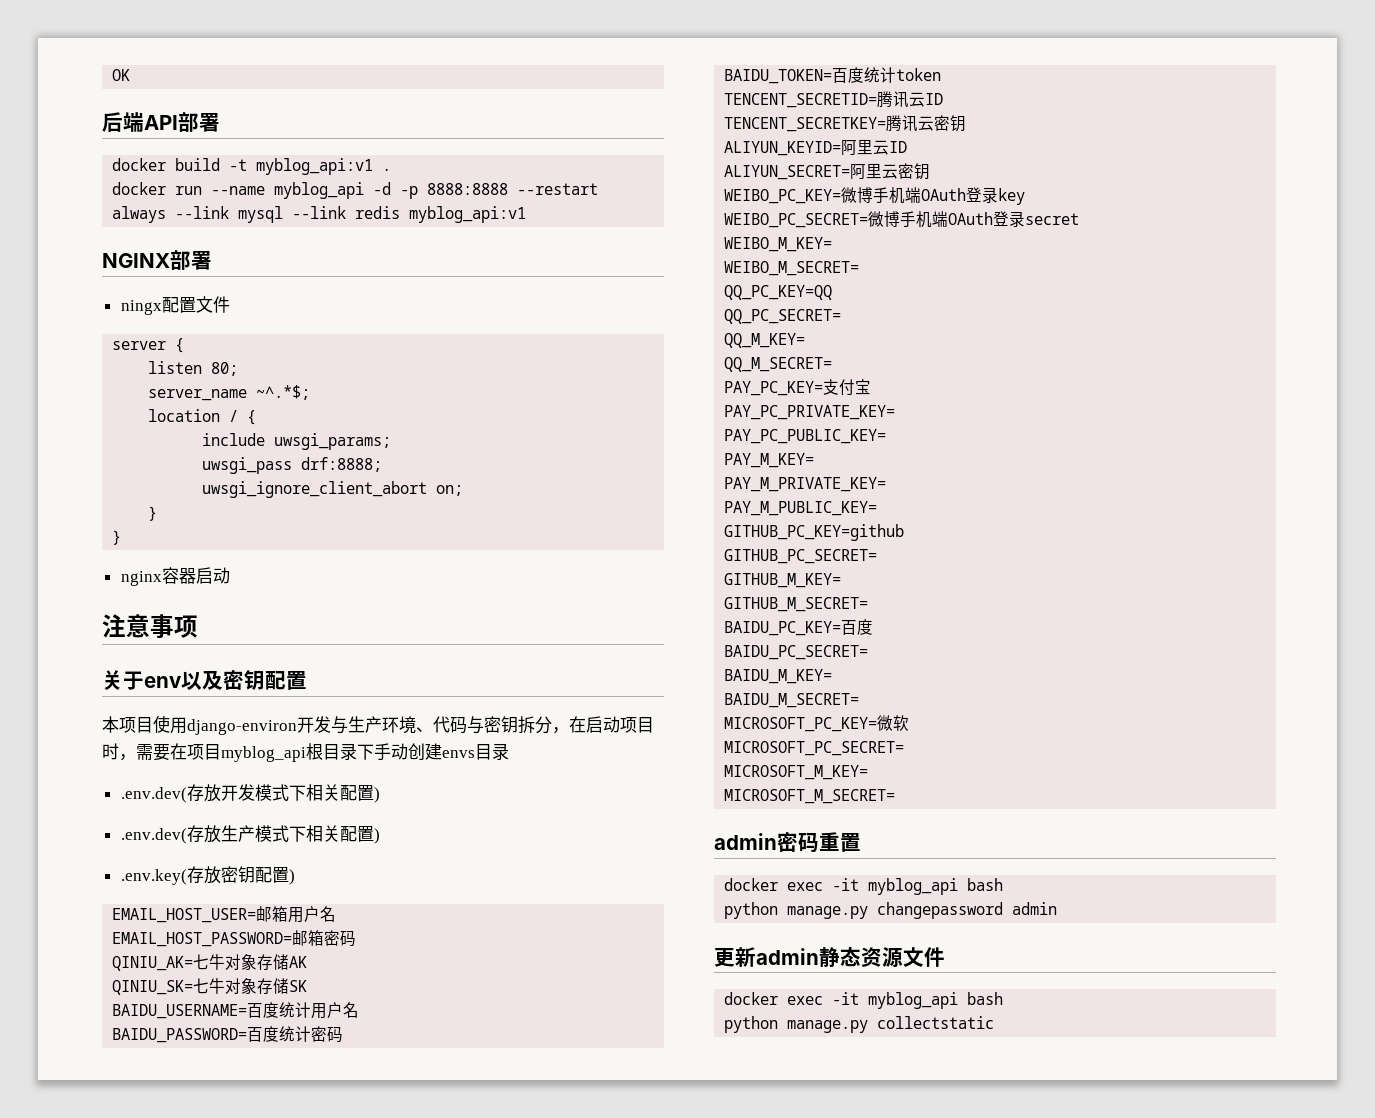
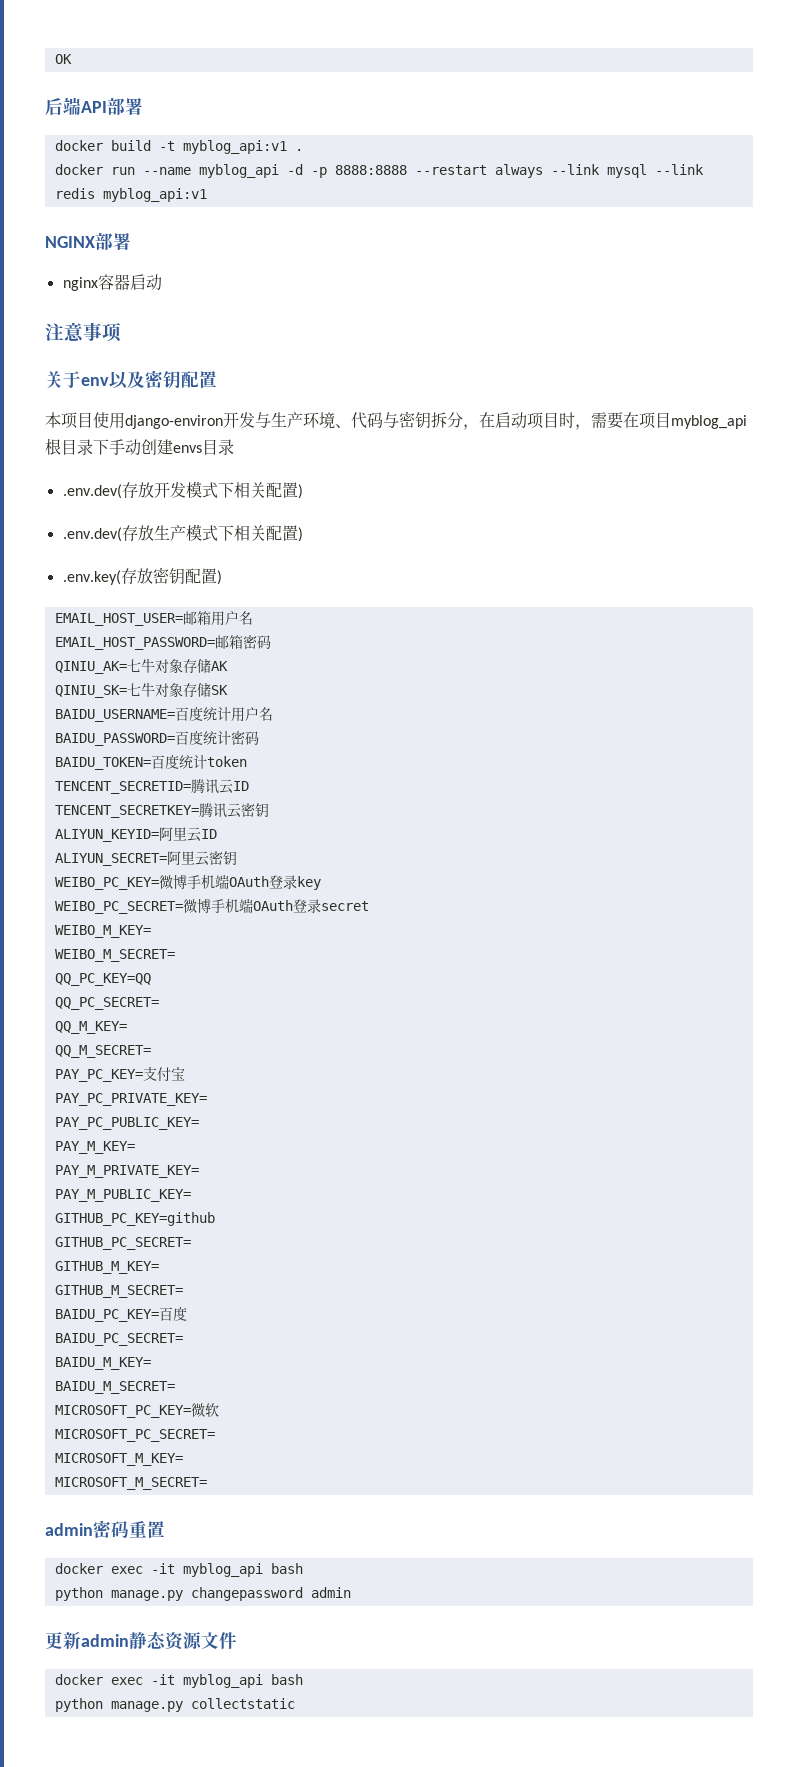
- ningx配置文件
- server {
- listen 80;
- server_name ~^.*$;
- location / {
- include uwsgi_params;
- uwsgi_pass drf:8888;
- uwsgi_ignore_client_abort on;
- }
- }

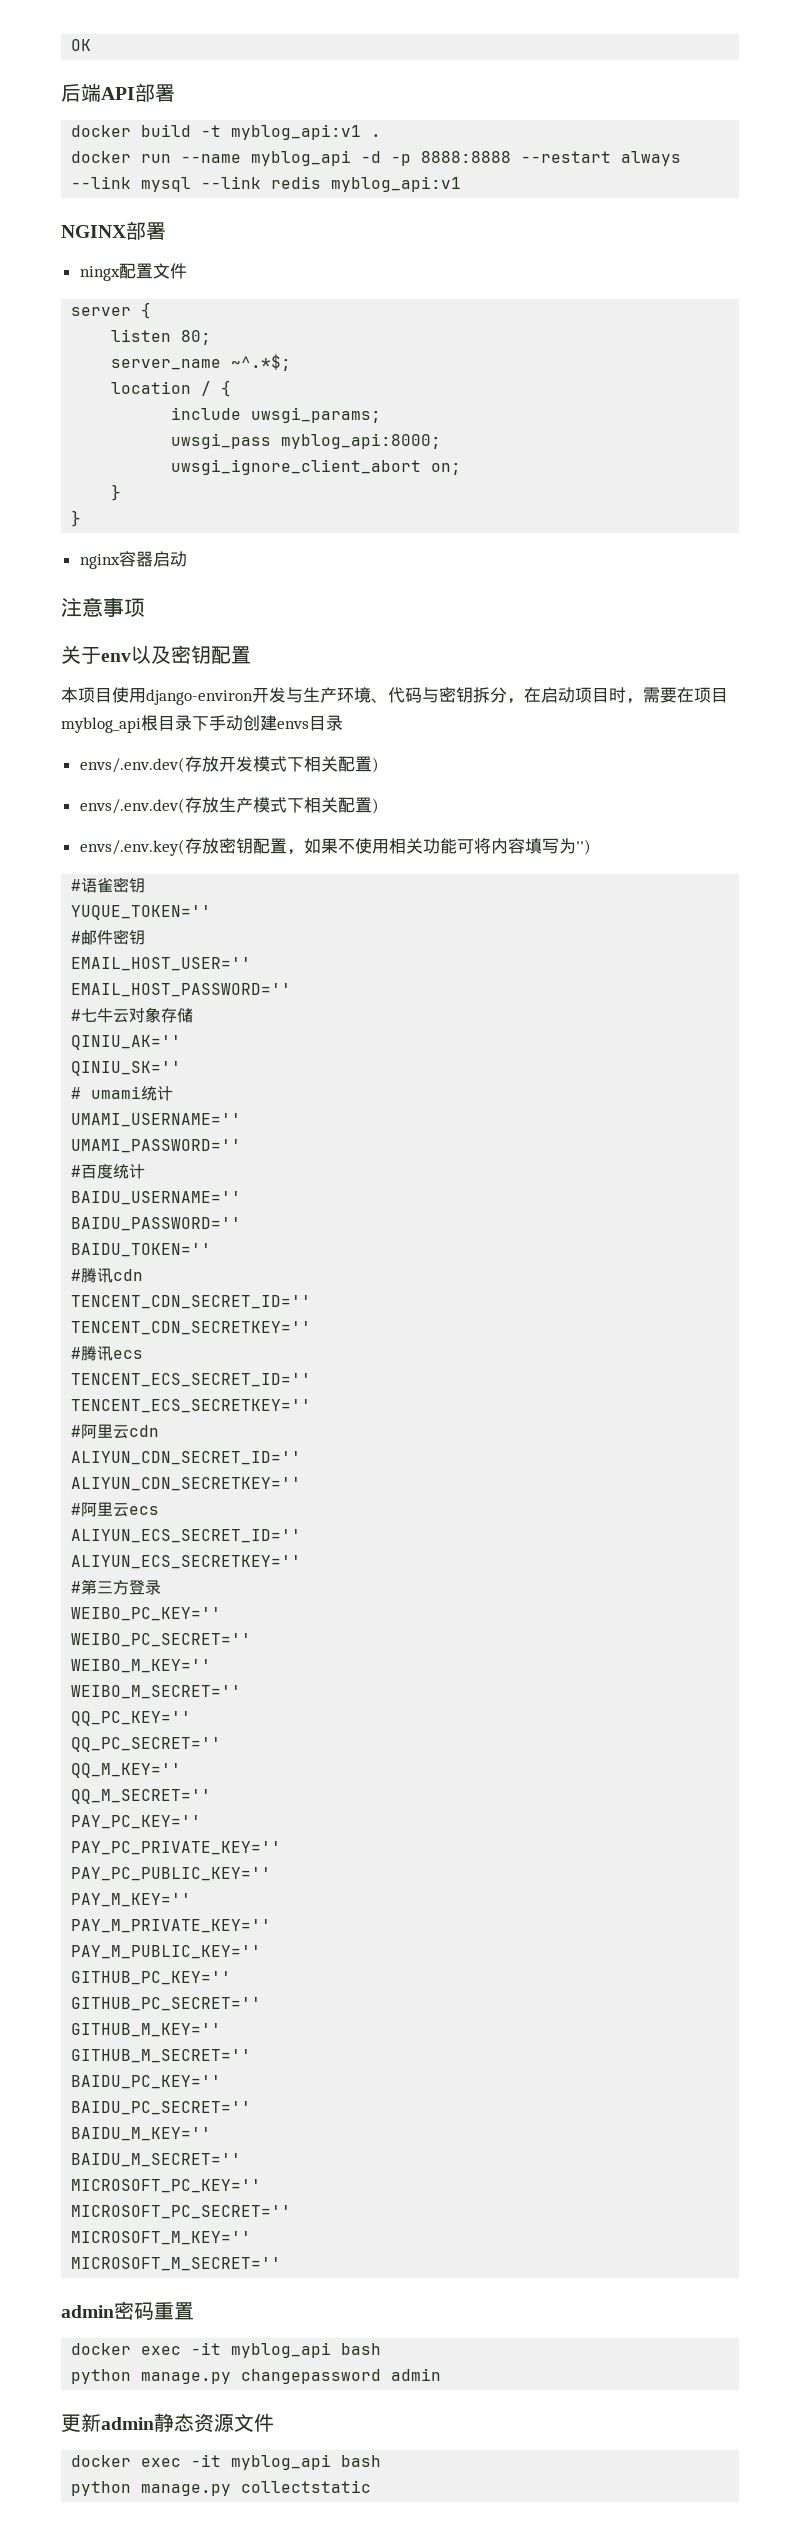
+ ningx配置文件
+ server {
+ listen 80;
+ server_name ~^.*$;
+ location / {
+ include uwsgi_params;
+ uwsgi_pass myblog_api:8000;
+ uwsgi_ignore_client_abort on;
+ }
+ }
- .env.dev(存放开发模式下相关配置)
+ envs/.env.dev(存放开发模式下相关配置)
- .env.dev(存放生产模式下相关配置)
+ envs/.env.dev(存放生产模式下相关配置)
- .env.key(存放密钥配置)
- EMAIL_HOST_USER=邮箱用户名
- EMAIL_HOST_PASSWORD=邮箱密码
- QINIU_AK=七牛对象存储AK
- QINIU_SK=七牛对象存储SK
- BAIDU_USERNAME=百度统计用户名
- BAIDU_PASSWORD=百度统计密码
- BAIDU_TOKEN=百度统计token
- TENCENT_SECRETID=腾讯云ID
- TENCENT_SECRETKEY=腾讯云密钥
- ALIYUN_KEYID=阿里云ID
- ALIYUN_SECRET=阿里云密钥
- WEIBO_PC_KEY=微博手机端OAuth登录key
- WEIBO_PC_SECRET=微博手机端OAuth登录secret
- WEIBO_M_KEY=
- WEIBO_M_SECRET=
- QQ_PC_KEY=QQ
- QQ_PC_SECRET=
- QQ_M_KEY=
- QQ_M_SECRET=
- PAY_PC_KEY=支付宝
- PAY_PC_PRIVATE_KEY=
- PAY_PC_PUBLIC_KEY=
- PAY_M_KEY=
- PAY_M_PRIVATE_KEY=
- PAY_M_PUBLIC_KEY=
- GITHUB_PC_KEY=github
- GITHUB_PC_SECRET=
- GITHUB_M_KEY=
- GITHUB_M_SECRET=
- BAIDU_PC_KEY=百度
- BAIDU_PC_SECRET=
- BAIDU_M_KEY=
- BAIDU_M_SECRET=
- MICROSOFT_PC_KEY=微软
- MICROSOFT_PC_SECRET=
- MICROSOFT_M_KEY=
- MICROSOFT_M_SECRET=
+ envs/.env.key(存放密钥配置，如果不使用相关功能可将内容填写为'')
+ #语雀密钥
+ YUQUE_TOKEN=''
+ #邮件密钥
+ EMAIL_HOST_USER=''
+ EMAIL_HOST_PASSWORD=''
+ #七牛云对象存储
+ QINIU_AK=''
+ QINIU_SK=''
+ # umami统计
+ UMAMI_USERNAME=''
+ UMAMI_PASSWORD=''
+ #百度统计
+ BAIDU_USERNAME=''
+ BAIDU_PASSWORD=''
+ BAIDU_TOKEN=''
+ #腾讯cdn
+ TENCENT_CDN_SECRET_ID=''
+ TENCENT_CDN_SECRETKEY=''
+ #腾讯ecs
+ TENCENT_ECS_SECRET_ID=''
+ TENCENT_ECS_SECRETKEY=''
+ #阿里云cdn
+ ALIYUN_CDN_SECRET_ID=''
+ ALIYUN_CDN_SECRETKEY=''
+ #阿里云ecs
+ ALIYUN_ECS_SECRET_ID=''
+ ALIYUN_ECS_SECRETKEY=''
+ #第三方登录
+ WEIBO_PC_KEY=''
+ WEIBO_PC_SECRET=''
+ WEIBO_M_KEY=''
+ WEIBO_M_SECRET=''
+ QQ_PC_KEY=''
+ QQ_PC_SECRET=''
+ QQ_M_KEY=''
+ QQ_M_SECRET=''
+ PAY_PC_KEY=''
+ PAY_PC_PRIVATE_KEY=''
+ PAY_PC_PUBLIC_KEY=''
+ PAY_M_KEY=''
+ PAY_M_PRIVATE_KEY=''
+ PAY_M_PUBLIC_KEY=''
+ GITHUB_PC_KEY=''
+ GITHUB_PC_SECRET=''
+ GITHUB_M_KEY=''
+ GITHUB_M_SECRET=''
+ BAIDU_PC_KEY=''
+ BAIDU_PC_SECRET=''
+ BAIDU_M_KEY=''
+ BAIDU_M_SECRET=''
+ MICROSOFT_PC_KEY=''
+ MICROSOFT_PC_SECRET=''
+ MICROSOFT_M_KEY=''
+ MICROSOFT_M_SECRET=''

